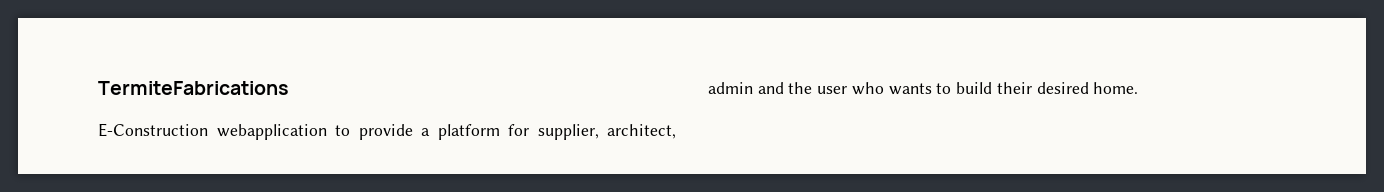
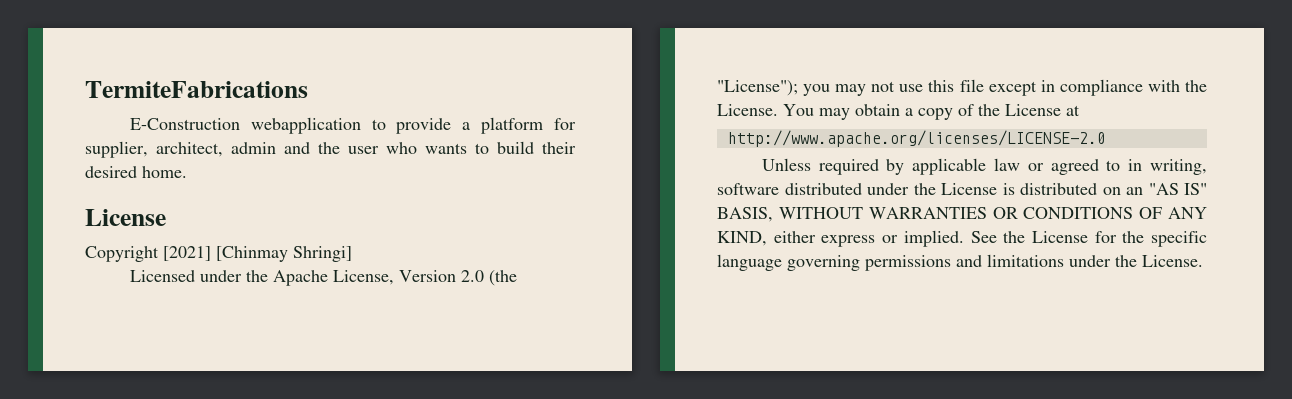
  E-Construction webapplication to provide a platform for supplier, architect, admin and the user who wants to build their desired home.
+ License
+ Copyright [2021] [Chinmay Shringi]
+ Licensed under the Apache License, Version 2.0 (the "License"); you may not use this file except in compliance with the License. You may obtain a copy of the License at
+ http://www.apache.org/licenses/LICENSE-2.0
+ Unless required by applicable law or agreed to in writing, software distributed under the License is distributed on an "AS IS" BASIS, WITHOUT WARRANTIES OR CONDITIONS OF ANY KIND, either express or implied. See the License for the specific language governing permissions and limitations under the License.

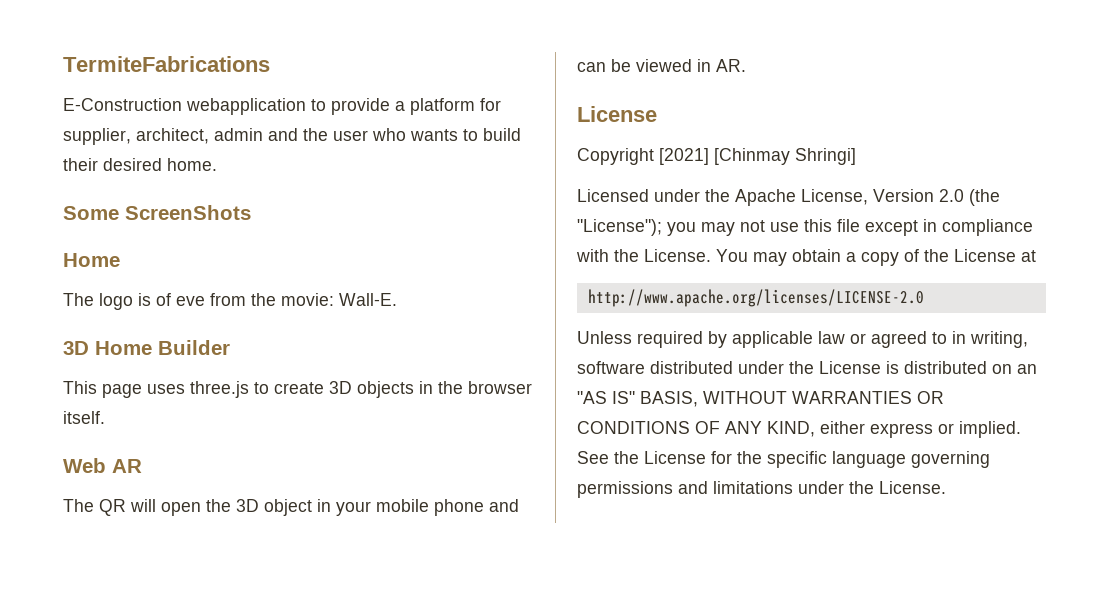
+ Some ScreenShots
+ Home
+ The logo is of eve from the movie: Wall-E.
+ 3D Home Builder
+ This page uses three.js to create 3D objects in the browser itself.
+ Web AR
+ The QR will open the 3D object in your mobile phone and can be viewed in AR.

